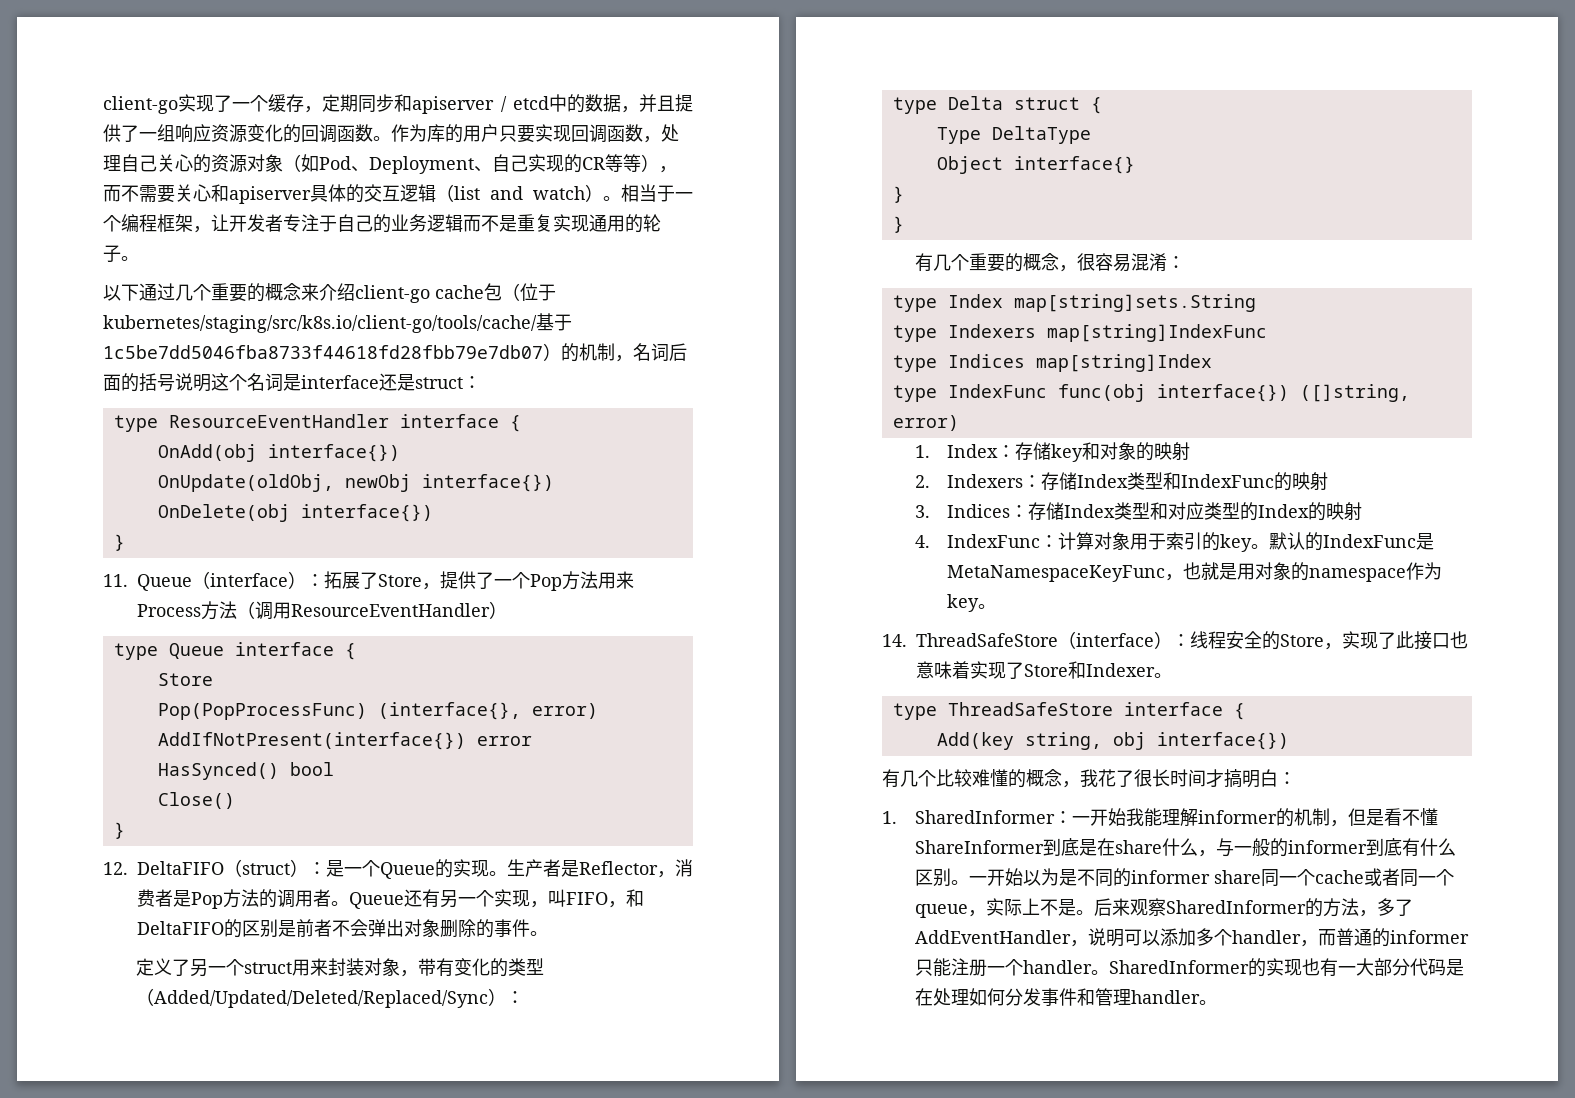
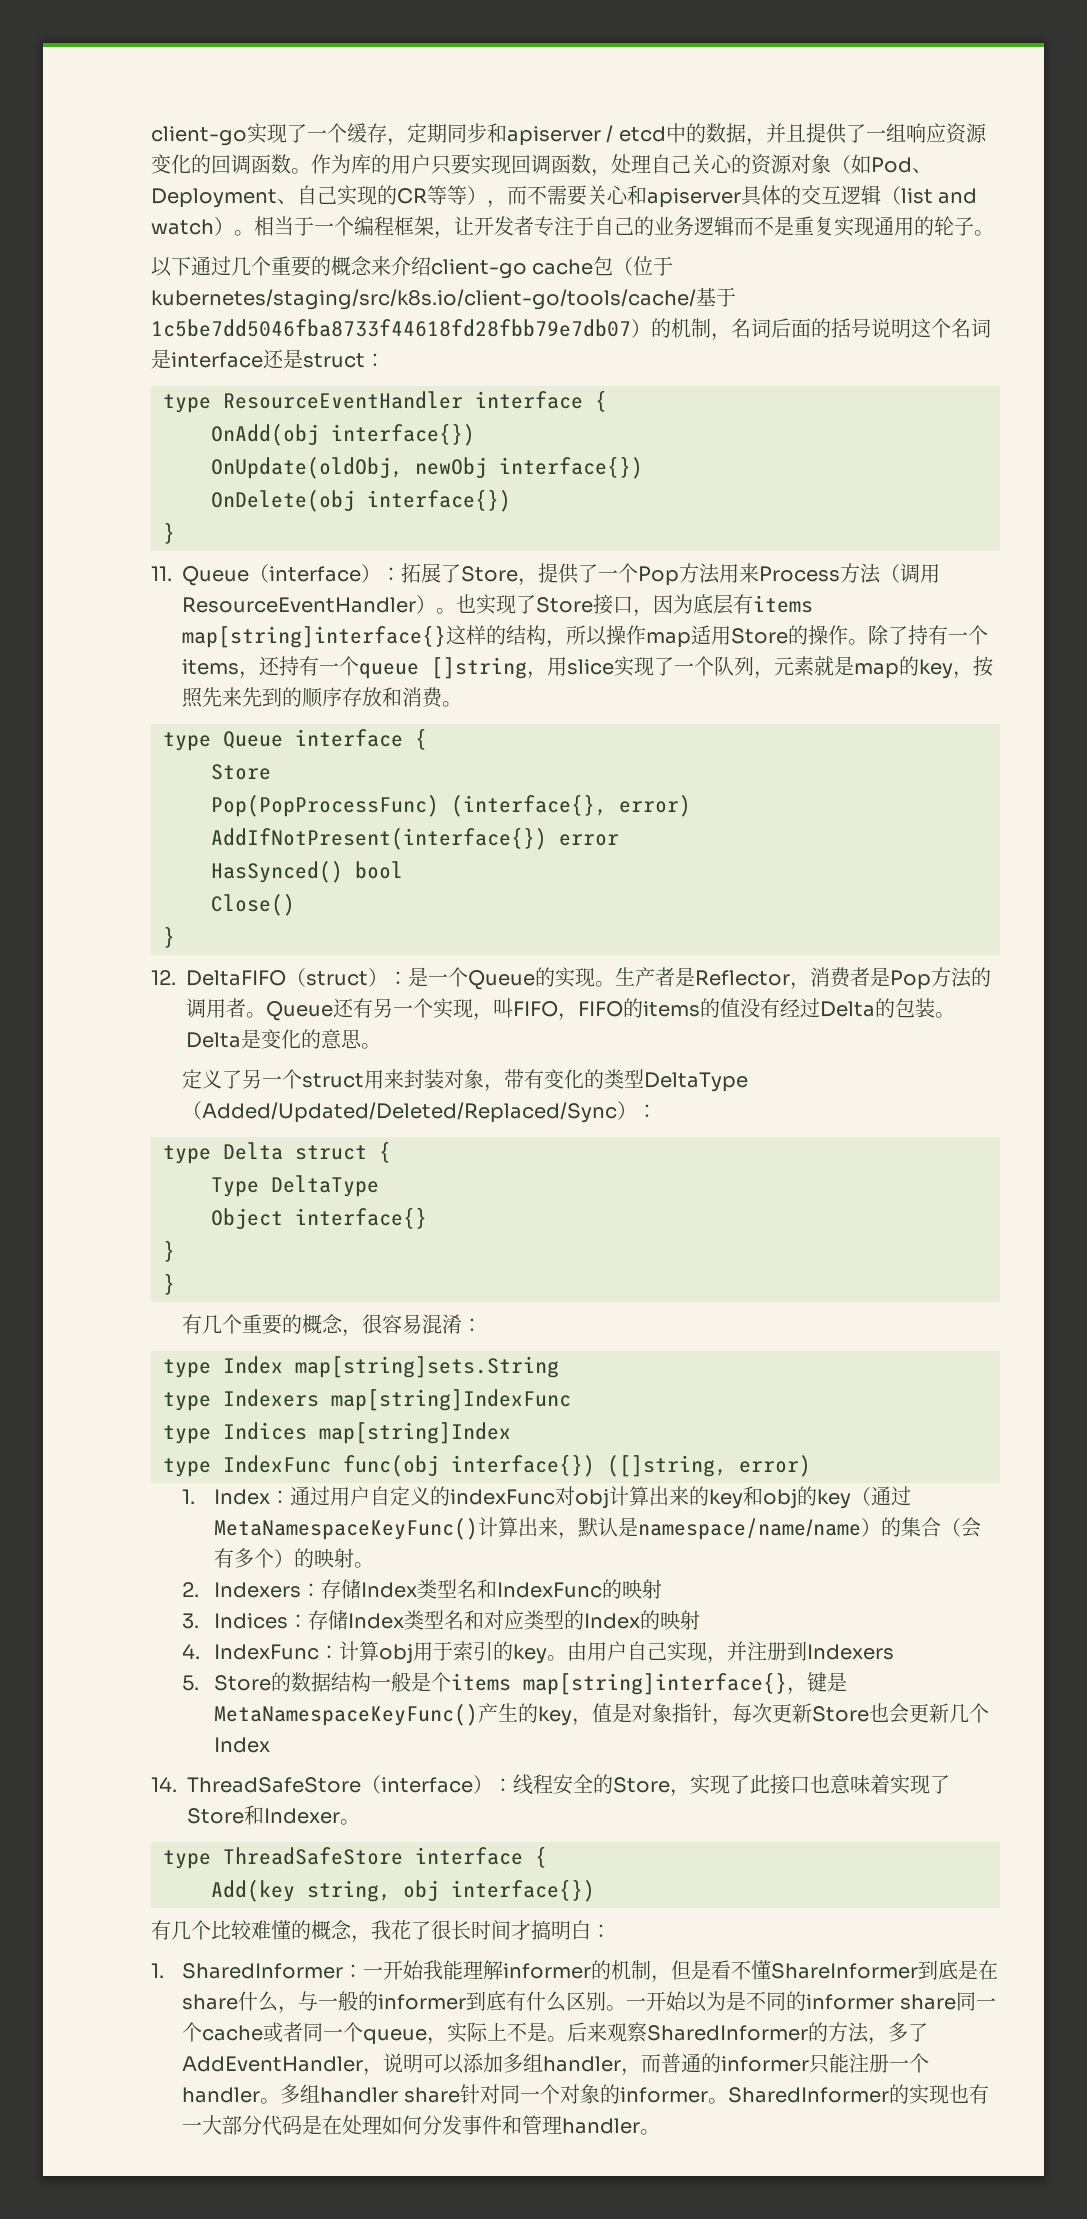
- 11. Queue（interface）：拓展了Store，提供了一个Pop方法用来Process方法（调用ResourceEventHandler）
+ 11. Queue（interface）：拓展了Store，提供了一个Pop方法用来Process方法（调用ResourceEventHandler）。也实现了Store接口，因为底层有items map[string]interface{}这样的结构，所以操作map适用Store的操作。除了持有一个items，还持有一个queue []string，用slice实现了一个队列，元素就是map的key，按照先来先到的顺序存放和消费。
- Queue还有另一个实现，叫FIFO，和DeltaFIFO的区别是前者不会弹出对象删除的事件。
+ Queue还有另一个实现，叫FIFO，FIFO的items的值没有经过Delta的包装。Delta是变化的意思。
- 定义了另一个struct用来封装对象，带有变化的类型（Added/Updated/Deleted/Replaced/Sync）：
+ 定义了另一个struct用来封装对象，带有变化的类型DeltaType（Added/Updated/Deleted/Replaced/Sync）：
- 1. Index：存储key和对象的映射
+ 1. Index：通过用户自定义的indexFunc对obj计算出来的key和obj的key（通过MetaNamespaceKeyFunc()计算出来，默认是namespace/name/name）的集合（会有多个）的映射。
- 2. Indexers：存储Index类型和IndexFunc的映射
+ 2. Indexers：存储Index类型名和IndexFunc的映射
- 3. Indices：存储Index类型和对应类型的Index的映射
+ 3. Indices：存储Index类型名和对应类型的Index的映射
- 4. IndexFunc：计算对象用于索引的key。
+ 4. IndexFunc：计算obj用于索引的key。
- 默认的IndexFunc是MetaNamespaceKeyFunc，也就是用对象的namespace作为key。
+ 由用户自己实现，并注册到Indexers
+ 5. Store的数据结构一般是个items map[string]interface{}，键是MetaNamespaceKeyFunc()产生的key，值是对象指针，每次更新Store也会更新几个Index
- 后来观察SharedInformer的方法，多了AddEventHandler，说明可以添加多个handler，而普通的informer只能注册一个handler。
+ 后来观察SharedInformer的方法，多了AddEventHandler，说明可以添加多组handler，而普通的informer只能注册一个handler。
+ 多组handler share针对同一个对象的informer。

